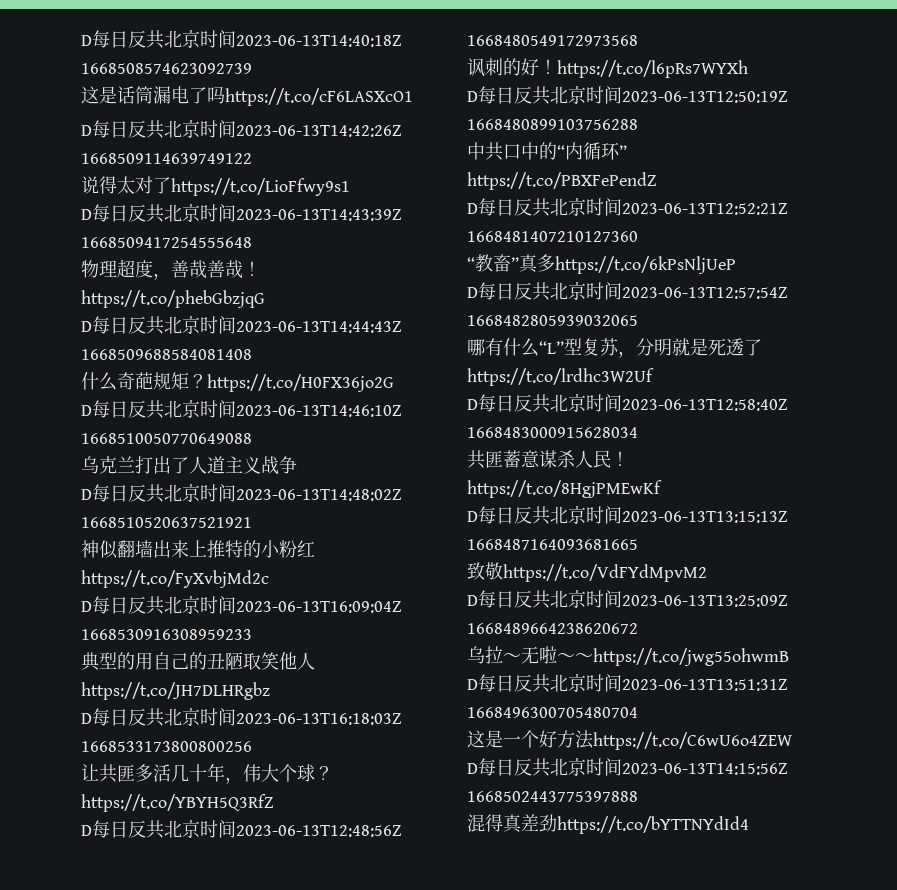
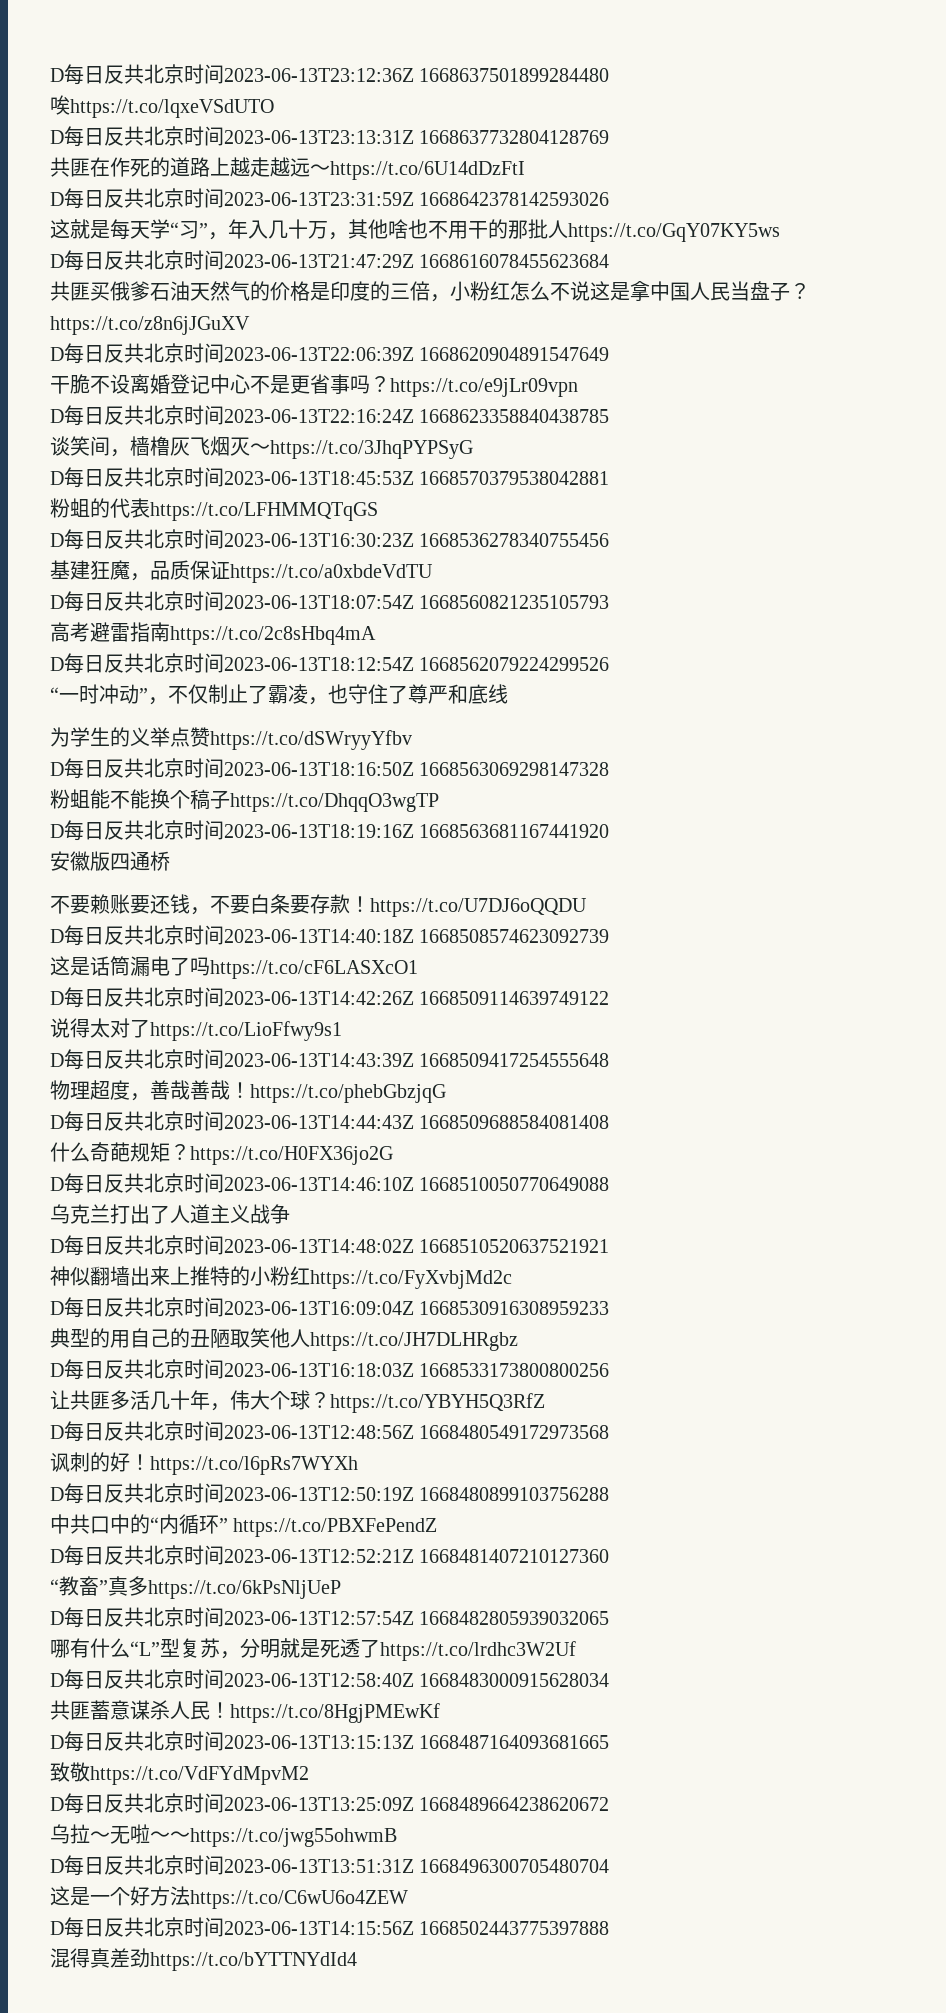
+ D每日反共北京时间2023-06-13T23:12:36Z 1668637501899284480
+ 唉https://t.co/lqxeVSdUTO
+ D每日反共北京时间2023-06-13T23:13:31Z 1668637732804128769
+ 共匪在作死的道路上越走越远～https://t.co/6U14dDzFtI
+ D每日反共北京时间2023-06-13T23:31:59Z 1668642378142593026
+ 这就是每天学“习”，年入几十万，其他啥也不用干的那批人https://t.co/GqY07KY5ws
+ D每日反共北京时间2023-06-13T21:47:29Z 1668616078455623684
+ 共匪买俄爹石油天然气的价格是印度的三倍，小粉红怎么不说这是拿中国人民当盘子？https://t.co/z8n6jJGuXV
+ D每日反共北京时间2023-06-13T22:06:39Z 1668620904891547649
+ 干脆不设离婚登记中心不是更省事吗？https://t.co/e9jLr09vpn
+ D每日反共北京时间2023-06-13T22:16:24Z 1668623358840438785
+ 谈笑间，樯橹灰飞烟灭～https://t.co/3JhqPYPSyG
+ D每日反共北京时间2023-06-13T18:45:53Z 1668570379538042881
+ 粉蛆的代表https://t.co/LFHMMQTqGS
+ D每日反共北京时间2023-06-13T16:30:23Z 1668536278340755456
+ 基建狂魔，品质保证https://t.co/a0xbdeVdTU
+ D每日反共北京时间2023-06-13T18:07:54Z 1668560821235105793
+ 高考避雷指南https://t.co/2c8sHbq4mA
+ D每日反共北京时间2023-06-13T18:12:54Z 1668562079224299526
+ “一时冲动”，不仅制止了霸凌，也守住了尊严和底线
+ 为学生的义举点赞https://t.co/dSWryyYfbv
+ D每日反共北京时间2023-06-13T18:16:50Z 1668563069298147328
+ 粉蛆能不能换个稿子https://t.co/DhqqO3wgTP
+ D每日反共北京时间2023-06-13T18:19:16Z 1668563681167441920
+ 安徽版四通桥
+ 不要赖账要还钱，不要白条要存款！https://t.co/U7DJ6oQQDU

